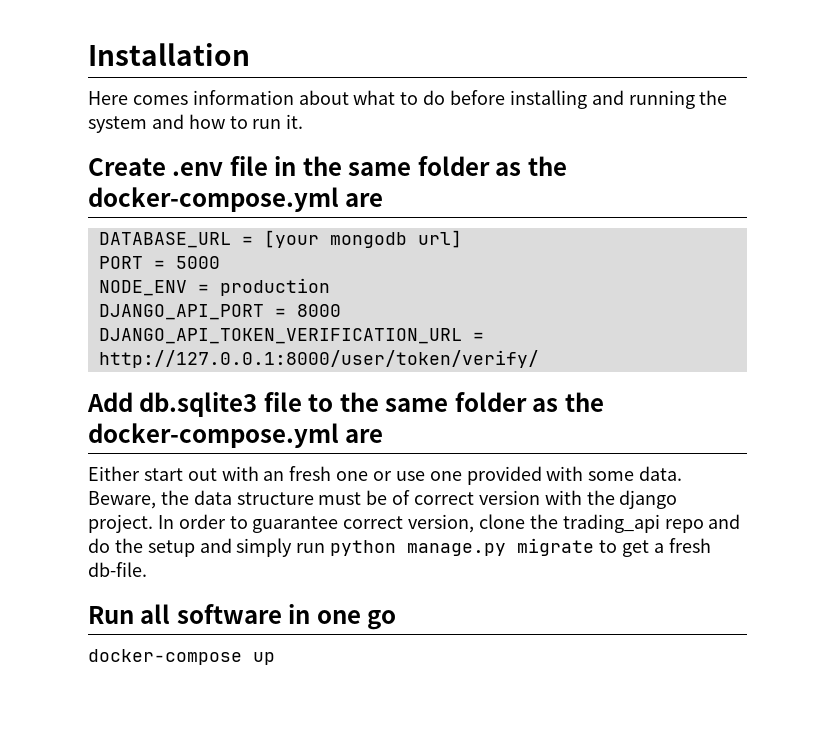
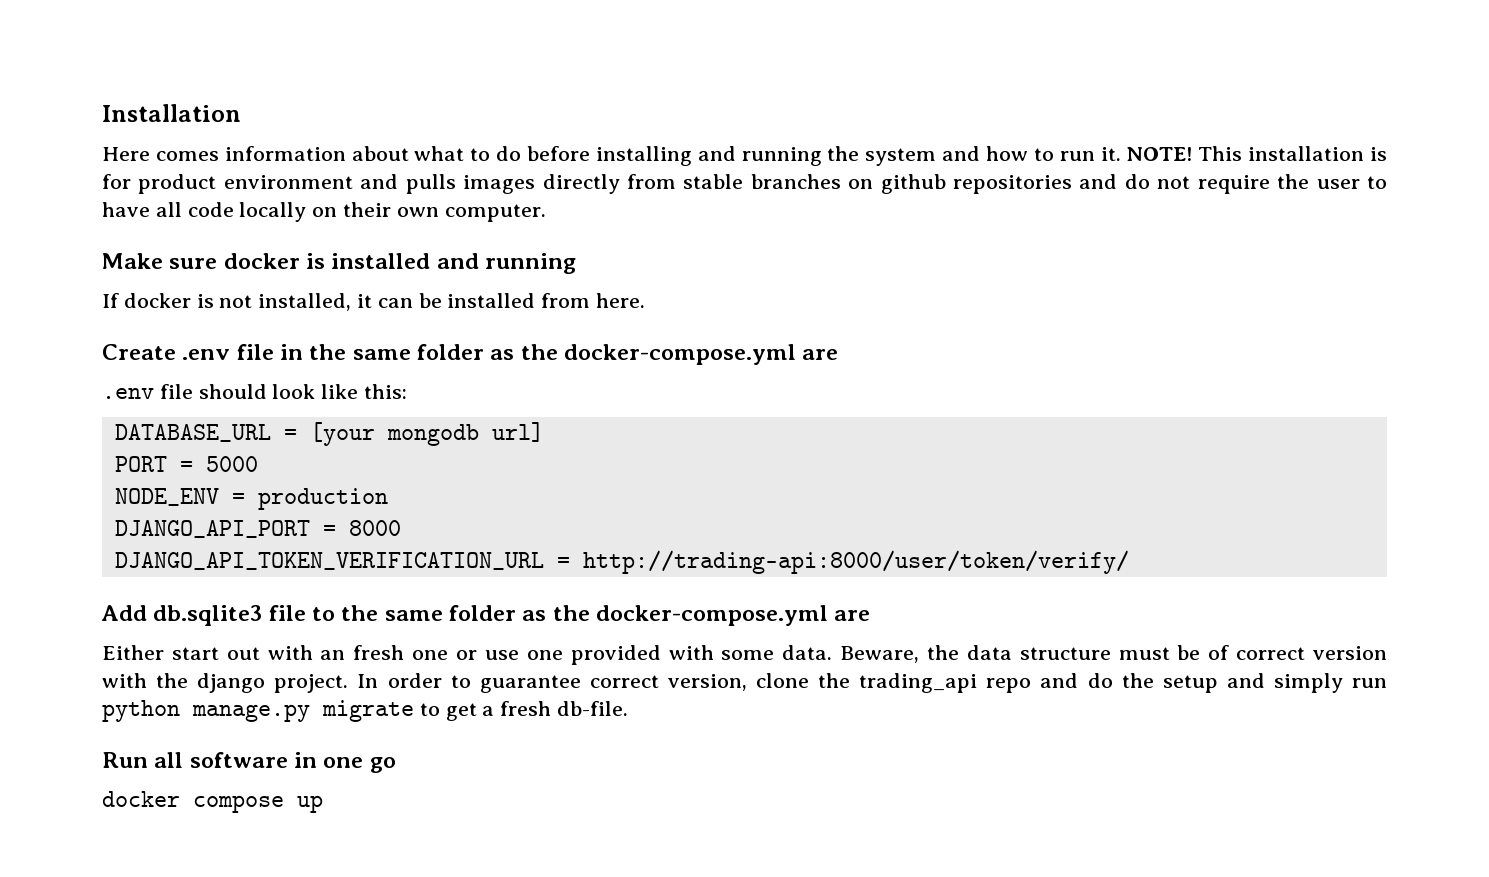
+ NOTE! This installation is for product environment and pulls images directly from stable branches on github repositories and do not require the user to have all code locally on their own computer.
+ Make sure docker is installed and running
+ If docker is not installed, it can be installed from here.
+ .env file should look like this:
- DJANGO_API_TOKEN_VERIFICATION_URL = http://127.0.0.1:8000/user/token/verify/
+ DJANGO_API_TOKEN_VERIFICATION_URL = http://trading-api:8000/user/token/verify/
- docker-compose up
+ docker compose up

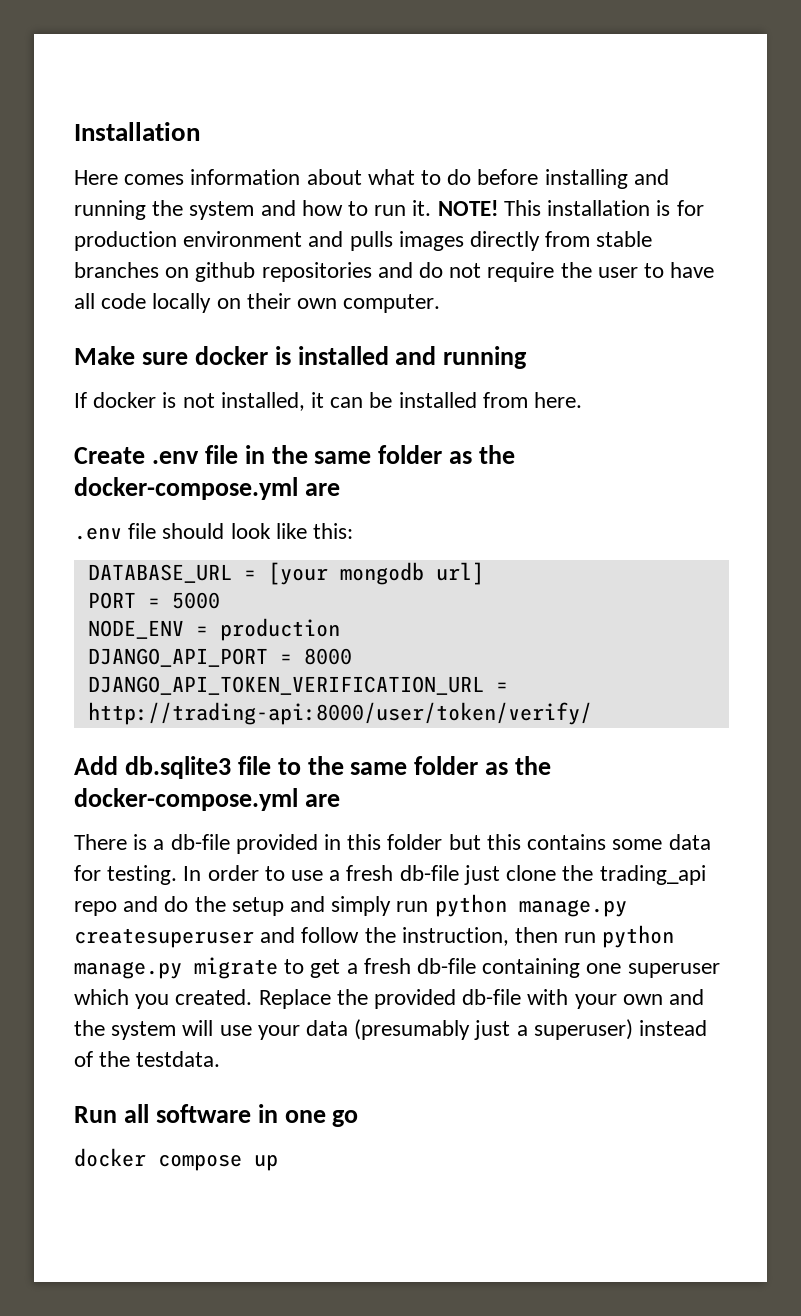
- This installation is for product environment and pulls images directly from stable branches on github repositories and do not require the user to have all code locally on their own computer.
+ This installation is for production environment and pulls images directly from stable branches on github repositories and do not require the user to have all code locally on their own computer.
- Either start out with an fresh one or use one provided with some data. Beware, the data structure must be of correct version with the django project. In order to guarantee correct version, clone the trading_api repo and do the setup and simply run python manage.py migrate to get a fresh db-file.
+ There is a db-file provided in this folder but this contains some data for testing. In order to use a fresh db-file just clone the trading_api repo and do the setup and simply run python manage.py createsuperuser and follow the instruction, then run python manage.py migrate to get a fresh db-file containing one superuser which you created. Replace the provided db-file with your own and the system will use your data (presumably just a superuser) instead of the testdata.

